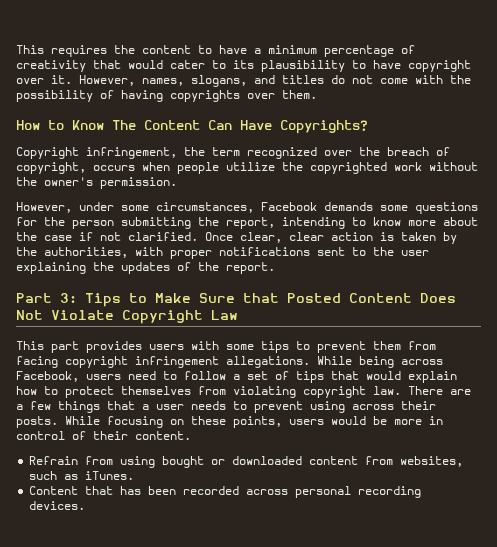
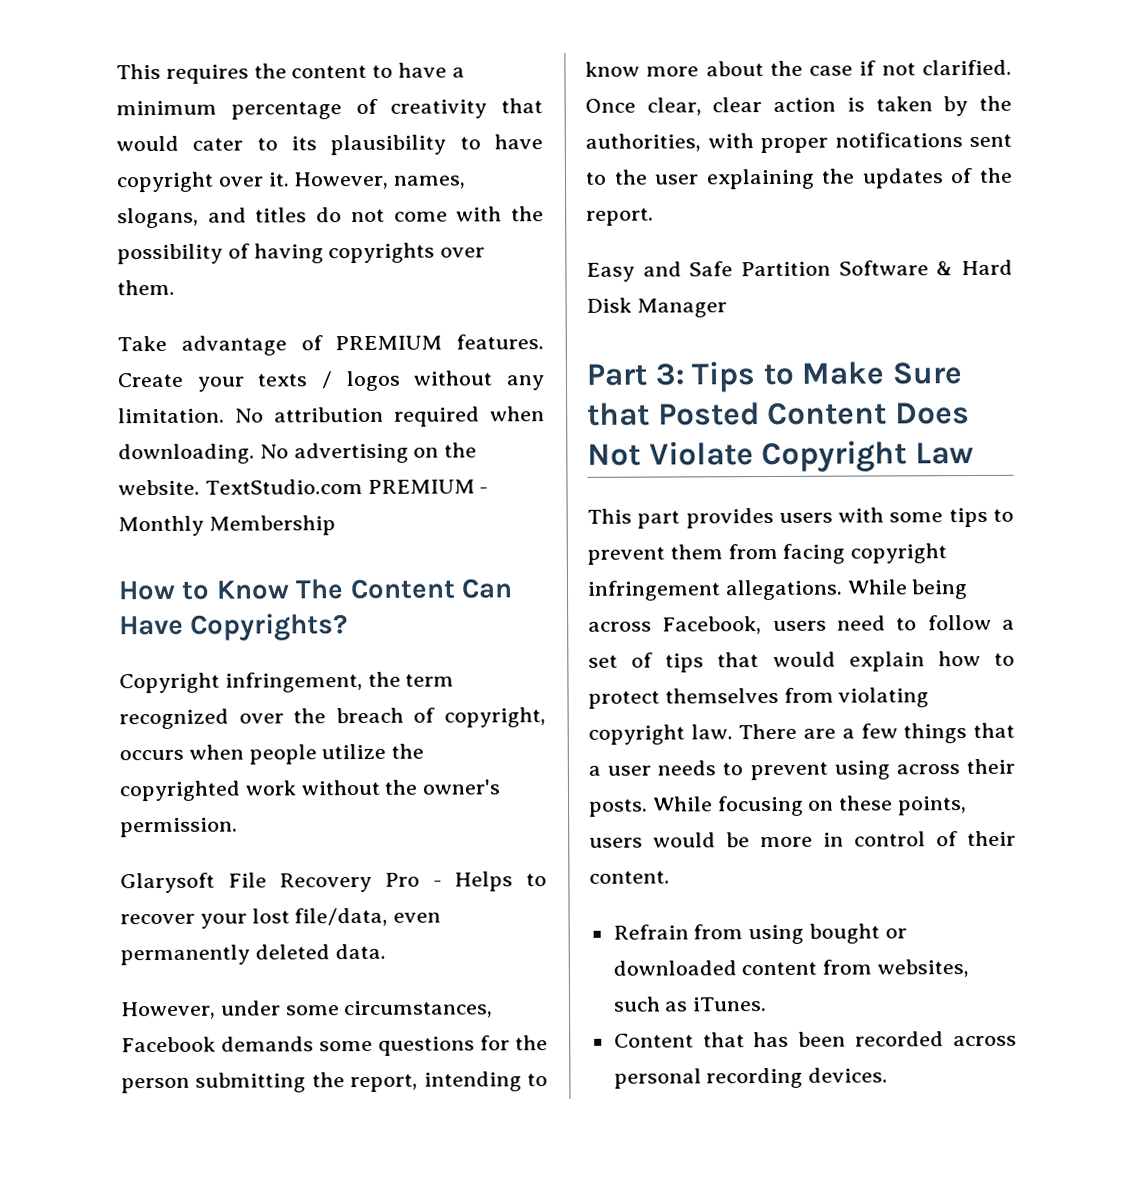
+ Take advantage of PREMIUM features. Create your texts / logos without any limitation. No attribution required when downloading. No advertising on the website. TextStudio.com PREMIUM - Monthly Membership
+ Glarysoft File Recovery Pro - Helps to recover your lost file/data, even permanently deleted data.
+ Easy and Safe Partition Software & Hard Disk Manager

